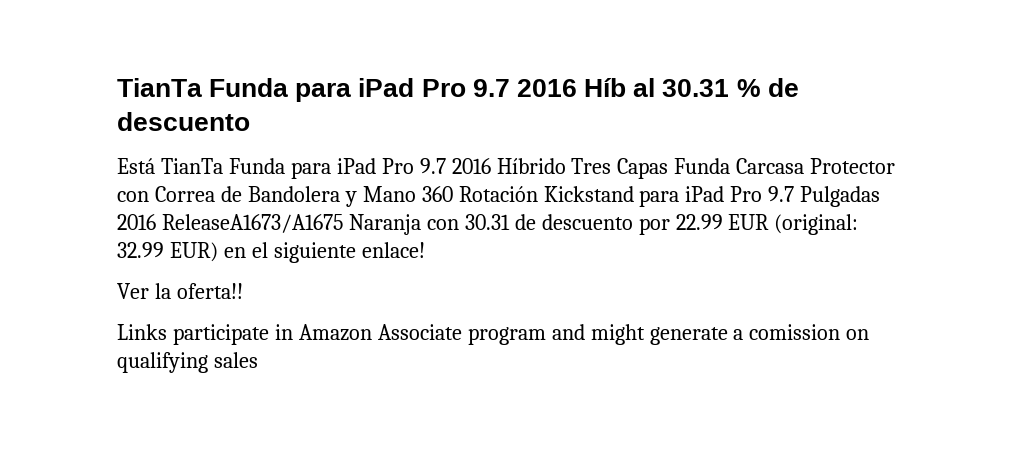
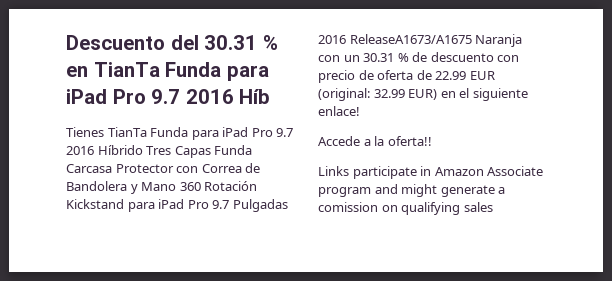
- TianTa Funda para iPad Pro 9.7 2016 Híb al 30.31 % de descuento
- Está TianTa Funda para iPad Pro 9.7 2016 Híbrido Tres Capas Funda Carcasa Protector con Correa de Bandolera y Mano 360 Rotación Kickstand para iPad Pro 9.7 Pulgadas 2016 ReleaseA1673/A1675 Naranja con 30.31 de descuento por 22.99 EUR (original: 32.99 EUR) en el siguiente enlace!
+ Descuento del 30.31 % en TianTa Funda para iPad Pro 9.7 2016 Híb
+ Tienes TianTa Funda para iPad Pro 9.7 2016 Híbrido Tres Capas Funda Carcasa Protector con Correa de Bandolera y Mano 360 Rotación Kickstand para iPad Pro 9.7 Pulgadas 2016 ReleaseA1673/A1675 Naranja con un 30.31 % de descuento con precio de oferta de 22.99 EUR (original: 32.99 EUR) en el siguiente enlace!
- Ver la oferta!!
+ Accede a la oferta!!

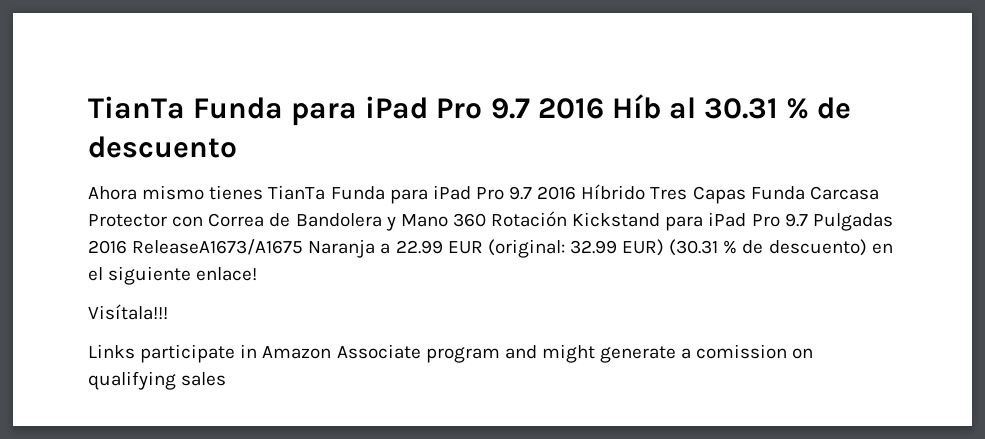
- Descuento del 30.31 % en TianTa Funda para iPad Pro 9.7 2016 Híb
- Tienes TianTa Funda para iPad Pro 9.7 2016 Híbrido Tres Capas Funda Carcasa Protector con Correa de Bandolera y Mano 360 Rotación Kickstand para iPad Pro 9.7 Pulgadas 2016 ReleaseA1673/A1675 Naranja con un 30.31 % de descuento con precio de oferta de 22.99 EUR (original: 32.99 EUR) en el siguiente enlace!
+ TianTa Funda para iPad Pro 9.7 2016 Híb al 30.31 % de descuento
+ Ahora mismo tienes TianTa Funda para iPad Pro 9.7 2016 Híbrido Tres Capas Funda Carcasa Protector con Correa de Bandolera y Mano 360 Rotación Kickstand para iPad Pro 9.7 Pulgadas 2016 ReleaseA1673/A1675 Naranja a 22.99 EUR (original: 32.99 EUR) (30.31 % de descuento) en el siguiente enlace!
- Accede a la oferta!!
+ Visítala!!!

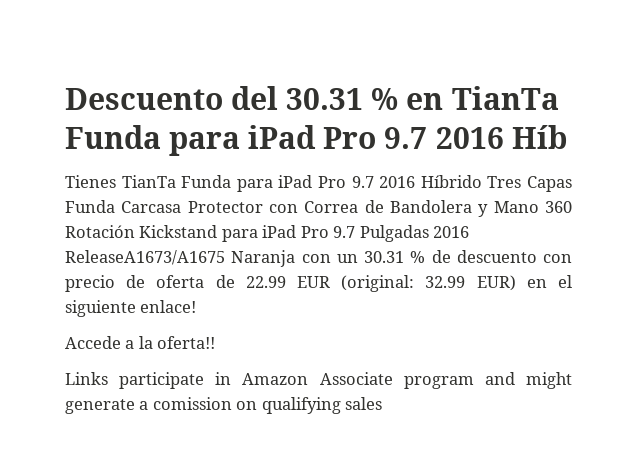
- TianTa Funda para iPad Pro 9.7 2016 Híb al 30.31 % de descuento
- Ahora mismo tienes TianTa Funda para iPad Pro 9.7 2016 Híbrido Tres Capas Funda Carcasa Protector con Correa de Bandolera y Mano 360 Rotación Kickstand para iPad Pro 9.7 Pulgadas 2016 ReleaseA1673/A1675 Naranja a 22.99 EUR (original: 32.99 EUR) (30.31 % de descuento) en el siguiente enlace!
+ Descuento del 30.31 % en TianTa Funda para iPad Pro 9.7 2016 Híb
+ Tienes TianTa Funda para iPad Pro 9.7 2016 Híbrido Tres Capas Funda Carcasa Protector con Correa de Bandolera y Mano 360 Rotación Kickstand para iPad Pro 9.7 Pulgadas 2016 ReleaseA1673/A1675 Naranja con un 30.31 % de descuento con precio de oferta de 22.99 EUR (original: 32.99 EUR) en el siguiente enlace!
- Visítala!!!
+ Accede a la oferta!!

